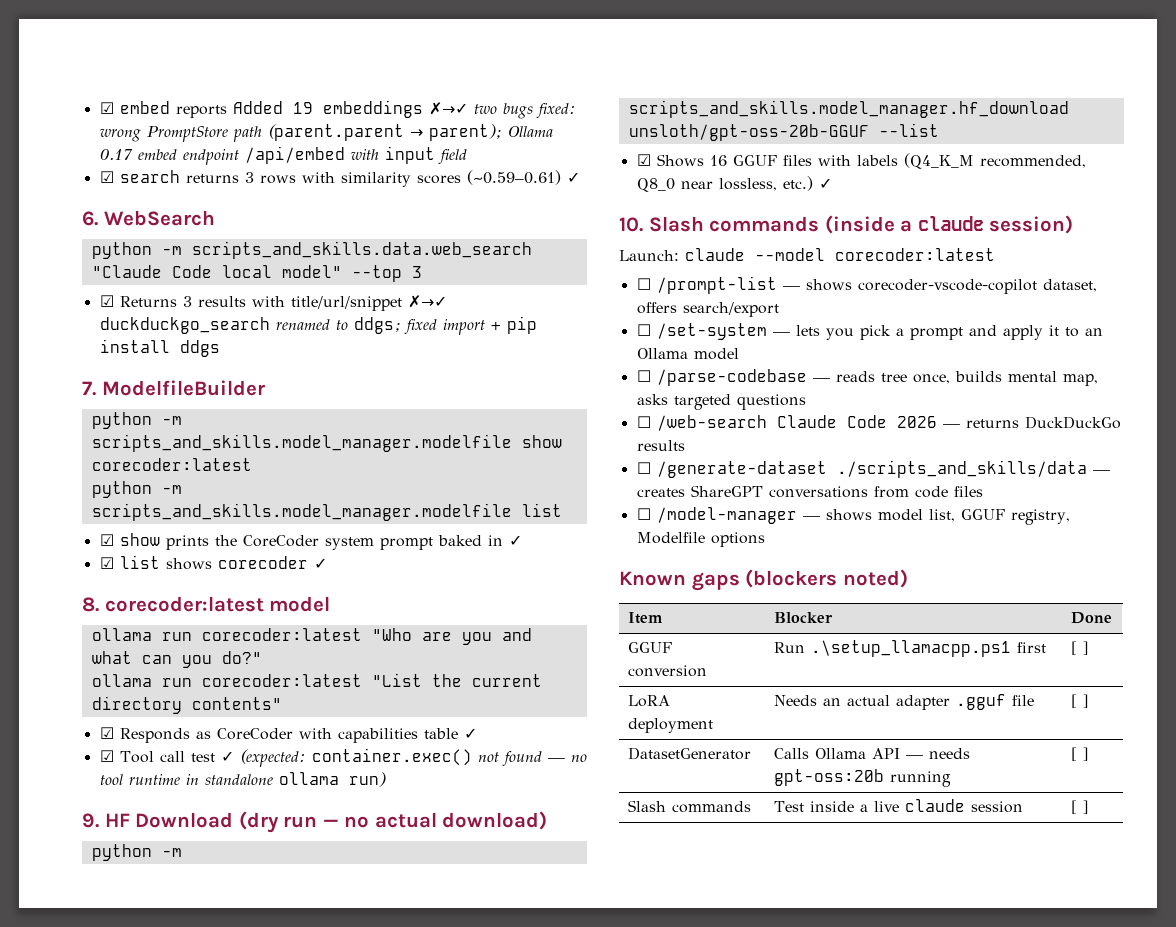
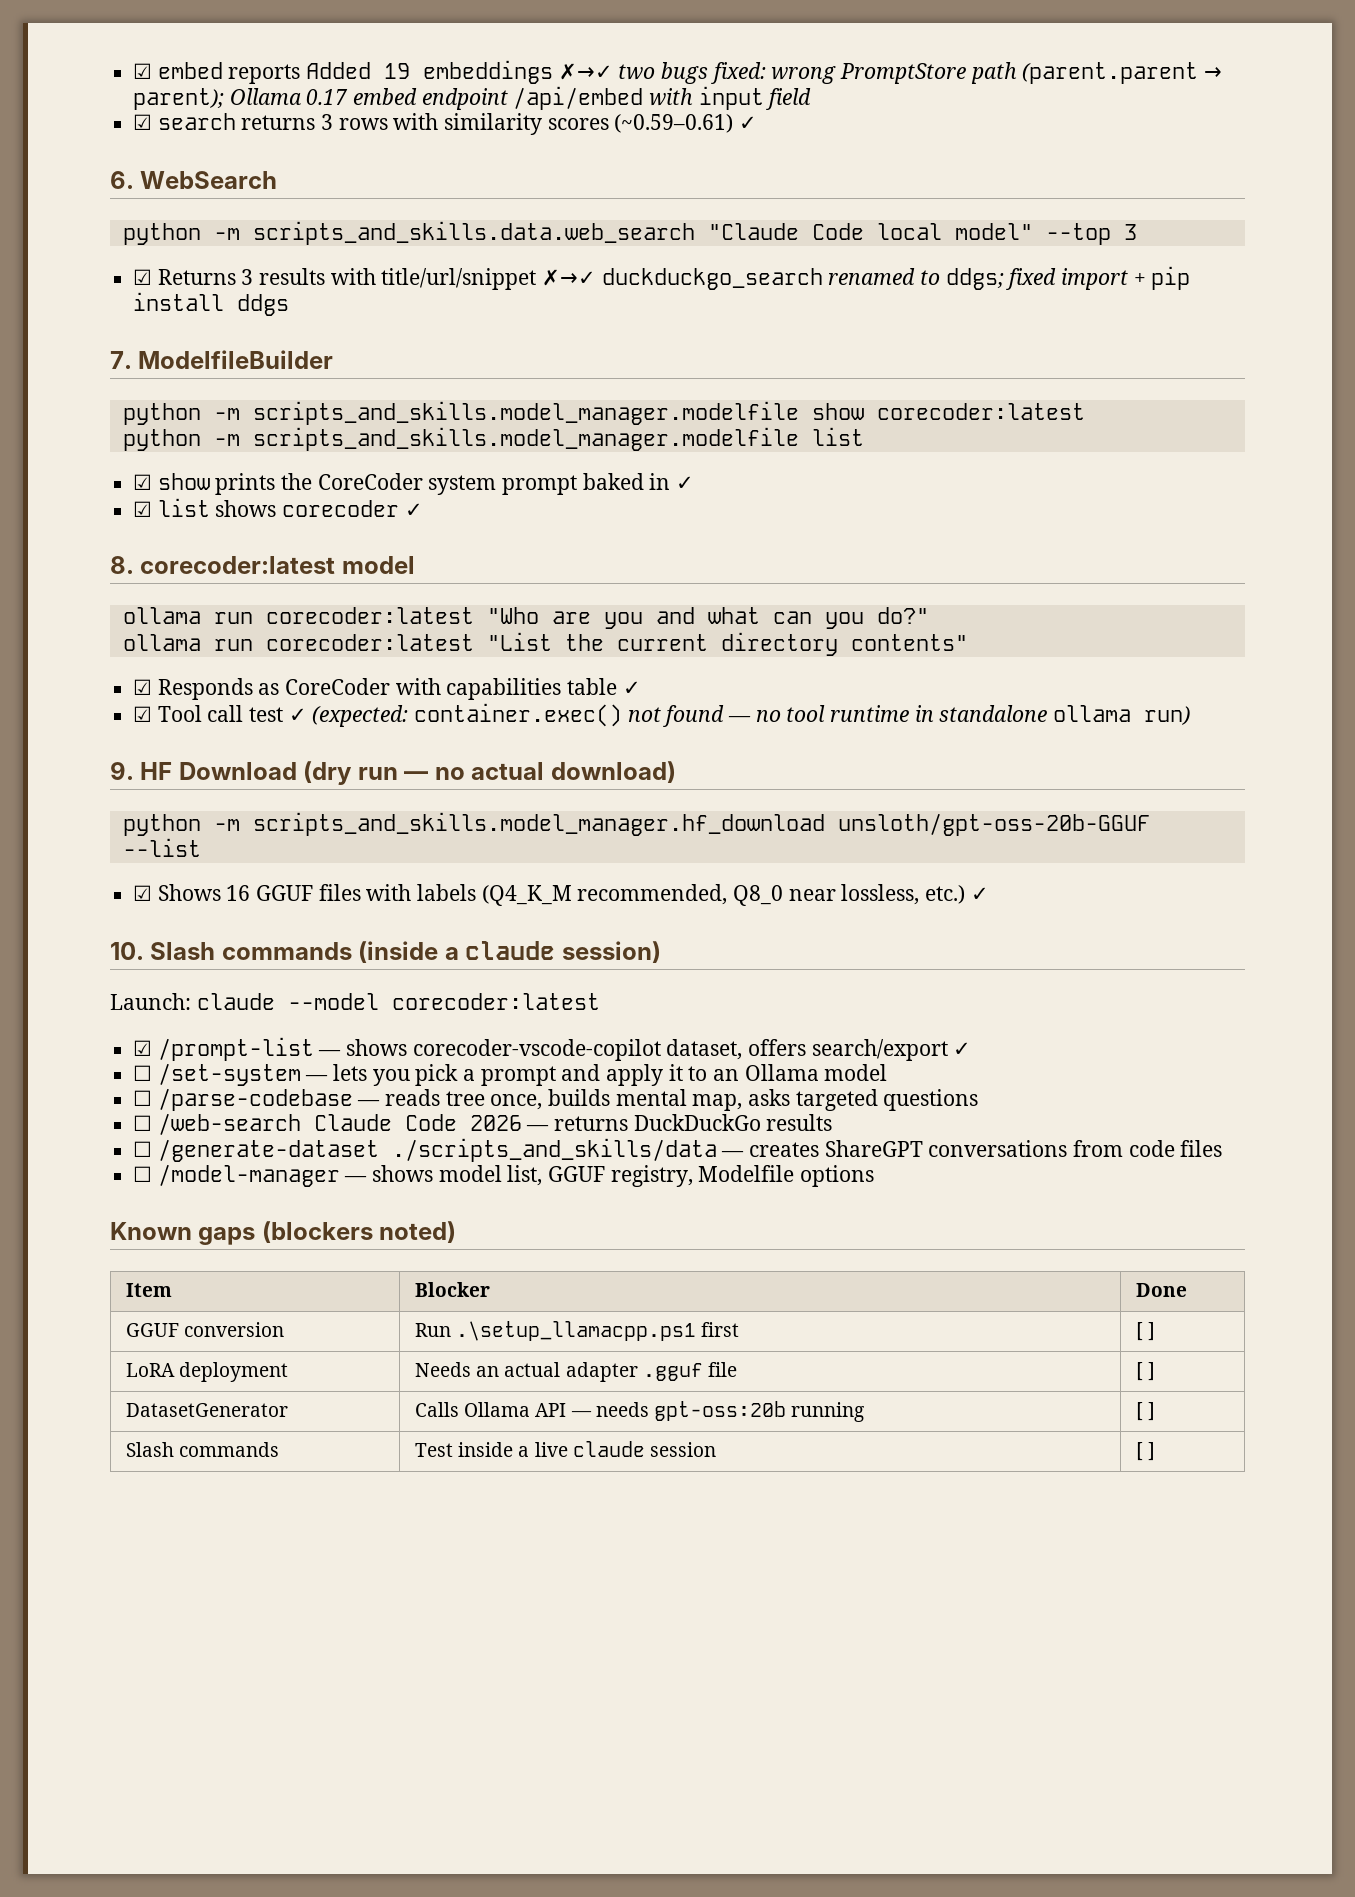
- ☐ /prompt-list — shows corecoder-vscode-copilot dataset, offers search/export
+ ☑ /prompt-list — shows corecoder-vscode-copilot dataset, offers search/export ✓

